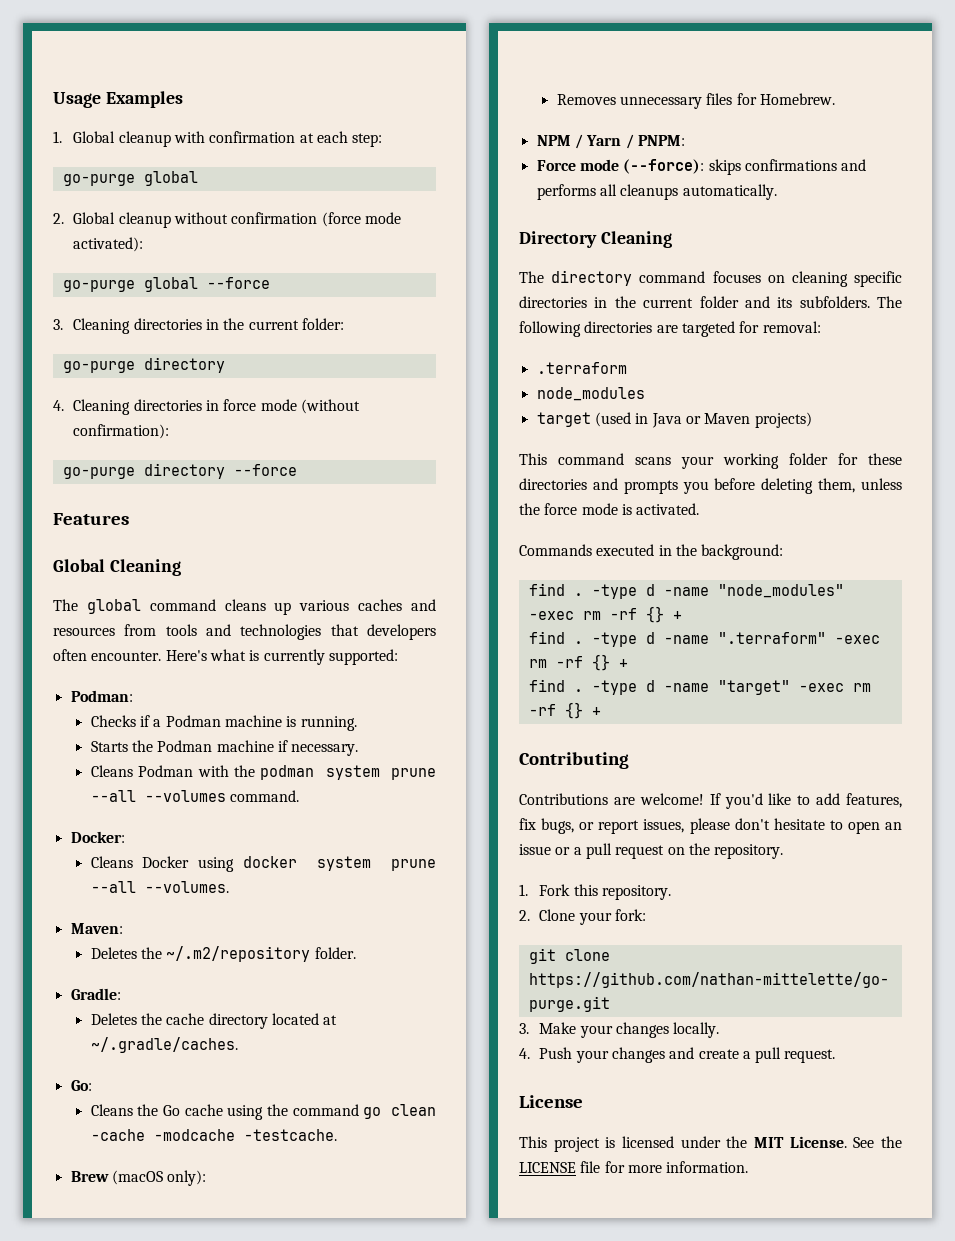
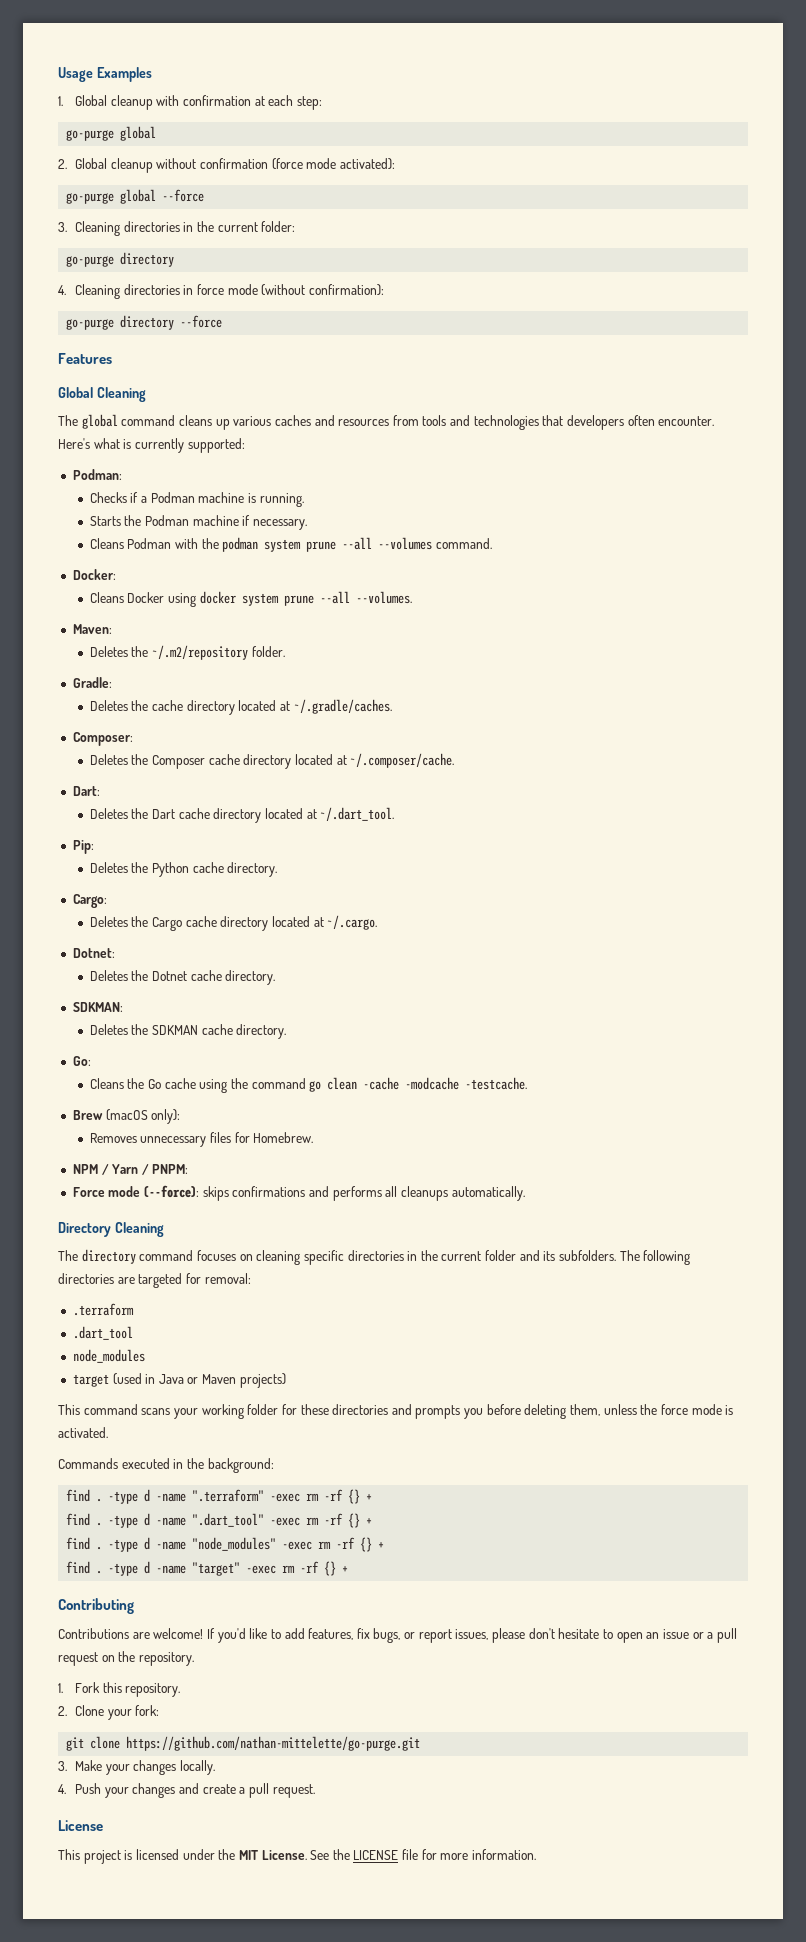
+ Composer:
+ Deletes the Composer cache directory located at ~/.composer/cache.
+ Dart:
+ Deletes the Dart cache directory located at ~/.dart_tool.
+ Pip:
+ Deletes the Python cache directory.
+ Cargo:
+ Deletes the Cargo cache directory located at ~/.cargo.
+ Dotnet:
+ Deletes the Dotnet cache directory.
+ SDKMAN:
+ Deletes the SDKMAN cache directory.
+ .dart_tool
- -type d -name "node_modules" -exec rm -rf {} +
+ -type d -name ".terraform" -exec rm -rf {} +
- -type d -name ".terraform" -exec rm -rf {} +
+ -type d -name ".dart_tool" -exec rm -rf {} +
+ find . -type d -name "node_modules" -exec rm -rf {} +

